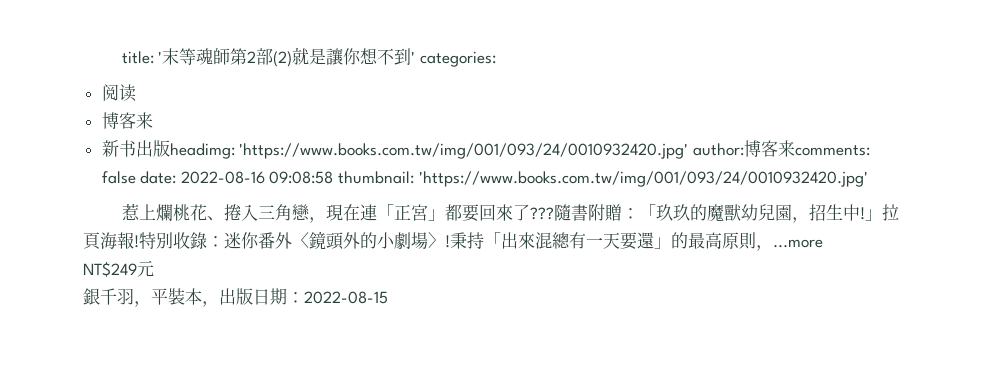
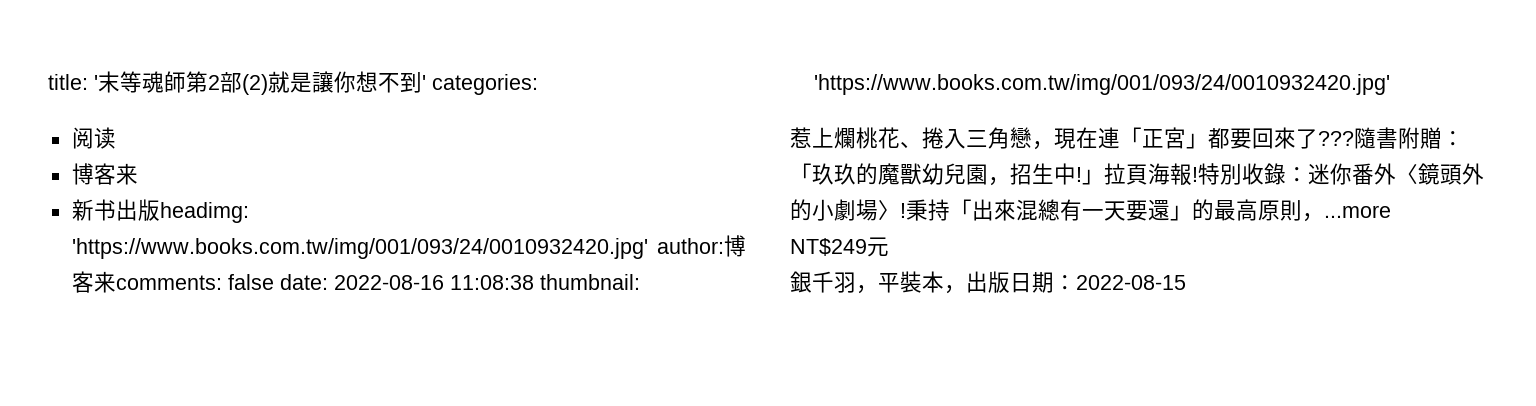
- 新书出版headimg: 'https://www.books.com.tw/img/001/093/24/0010932420.jpg' author:博客来comments: false date: 2022-08-16 09:08:58 thumbnail: 'https://www.books.com.tw/img/001/093/24/0010932420.jpg'
+ 新书出版headimg: 'https://www.books.com.tw/img/001/093/24/0010932420.jpg' author:博客来comments: false date: 2022-08-16 11:08:38 thumbnail: 'https://www.books.com.tw/img/001/093/24/0010932420.jpg'

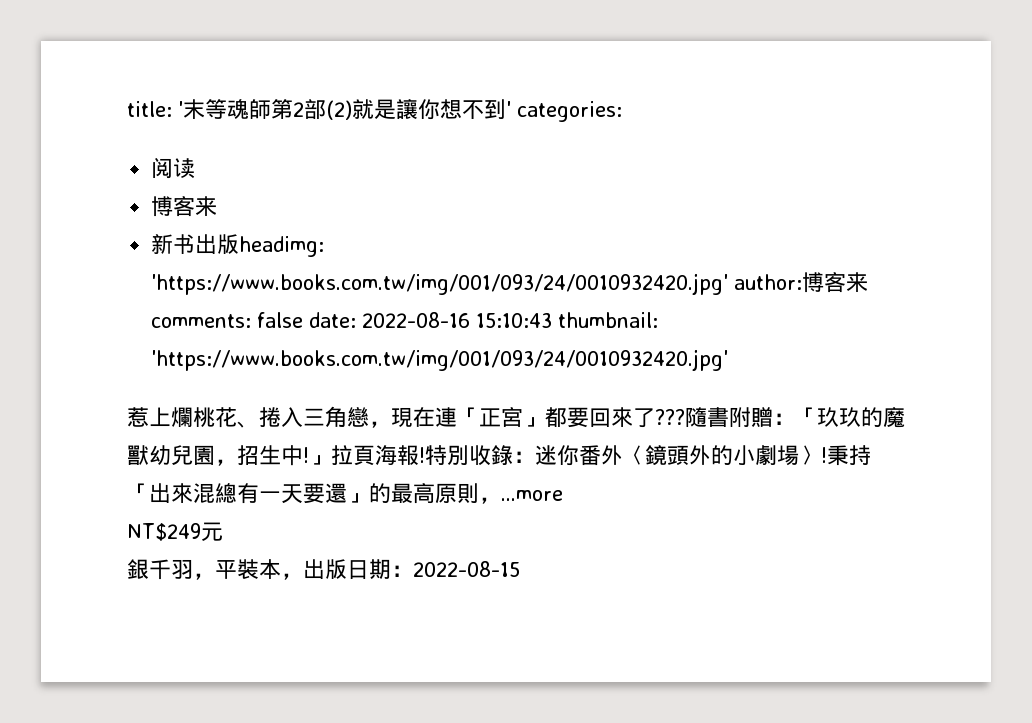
- 新书出版headimg: 'https://www.books.com.tw/img/001/093/24/0010932420.jpg' author:博客来comments: false date: 2022-08-16 11:08:38 thumbnail: 'https://www.books.com.tw/img/001/093/24/0010932420.jpg'
+ 新书出版headimg: 'https://www.books.com.tw/img/001/093/24/0010932420.jpg' author:博客来comments: false date: 2022-08-16 15:10:43 thumbnail: 'https://www.books.com.tw/img/001/093/24/0010932420.jpg'

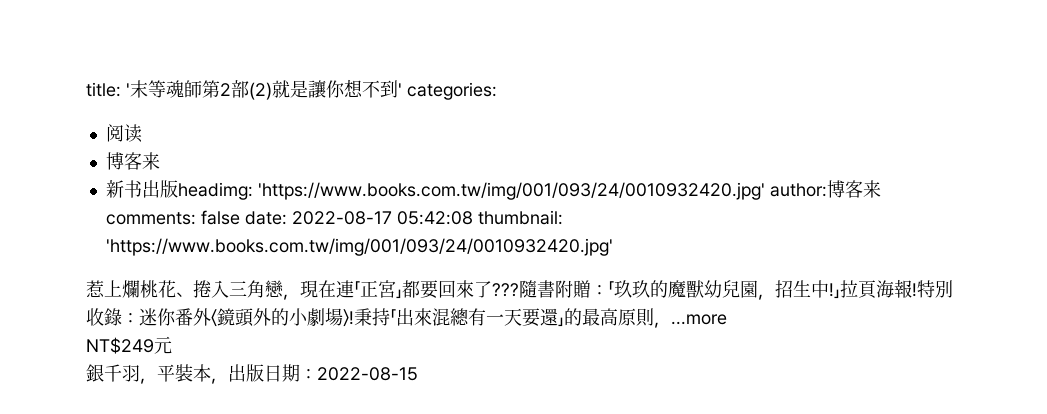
- 新书出版headimg: 'https://www.books.com.tw/img/001/093/24/0010932420.jpg' author:博客来comments: false date: 2022-08-16 15:10:43 thumbnail: 'https://www.books.com.tw/img/001/093/24/0010932420.jpg'
+ 新书出版headimg: 'https://www.books.com.tw/img/001/093/24/0010932420.jpg' author:博客来comments: false date: 2022-08-17 05:42:08 thumbnail: 'https://www.books.com.tw/img/001/093/24/0010932420.jpg'

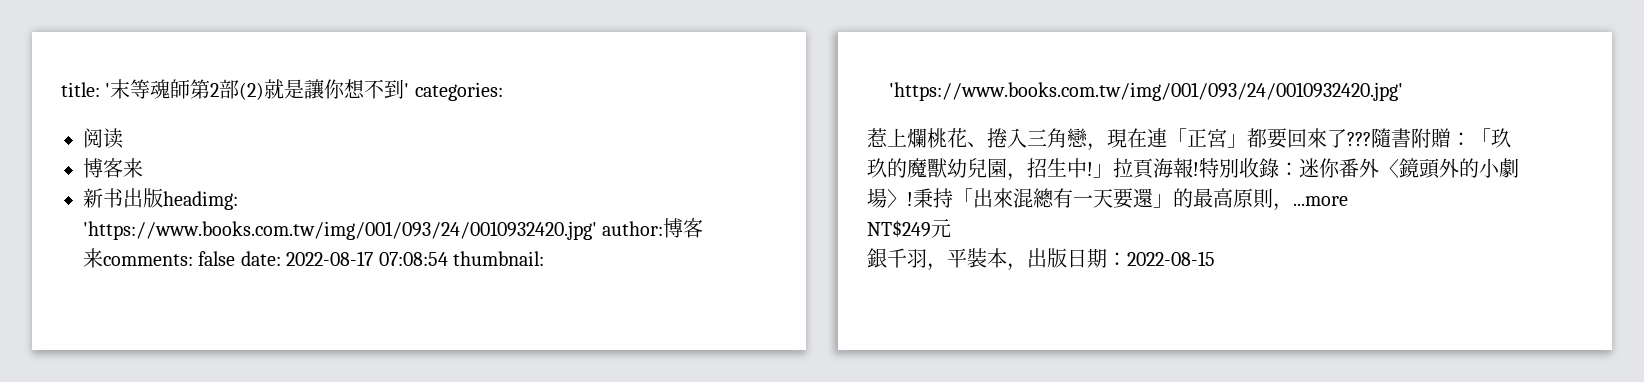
- 新书出版headimg: 'https://www.books.com.tw/img/001/093/24/0010932420.jpg' author:博客来comments: false date: 2022-08-17 05:42:08 thumbnail: 'https://www.books.com.tw/img/001/093/24/0010932420.jpg'
+ 新书出版headimg: 'https://www.books.com.tw/img/001/093/24/0010932420.jpg' author:博客来comments: false date: 2022-08-17 07:08:54 thumbnail: 'https://www.books.com.tw/img/001/093/24/0010932420.jpg'

